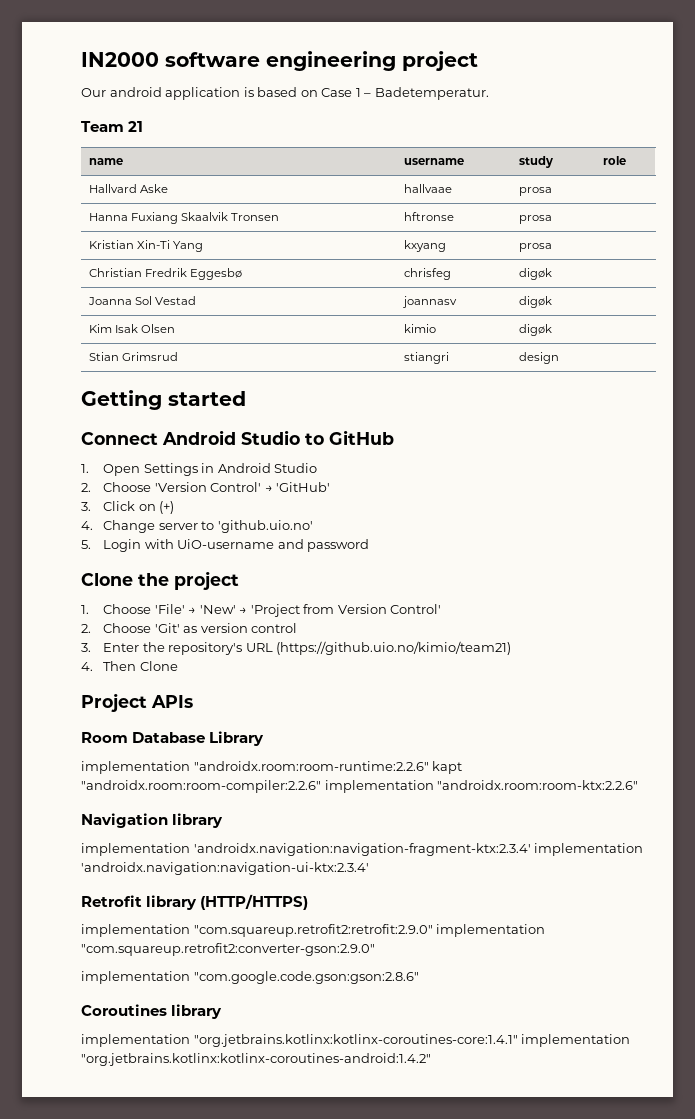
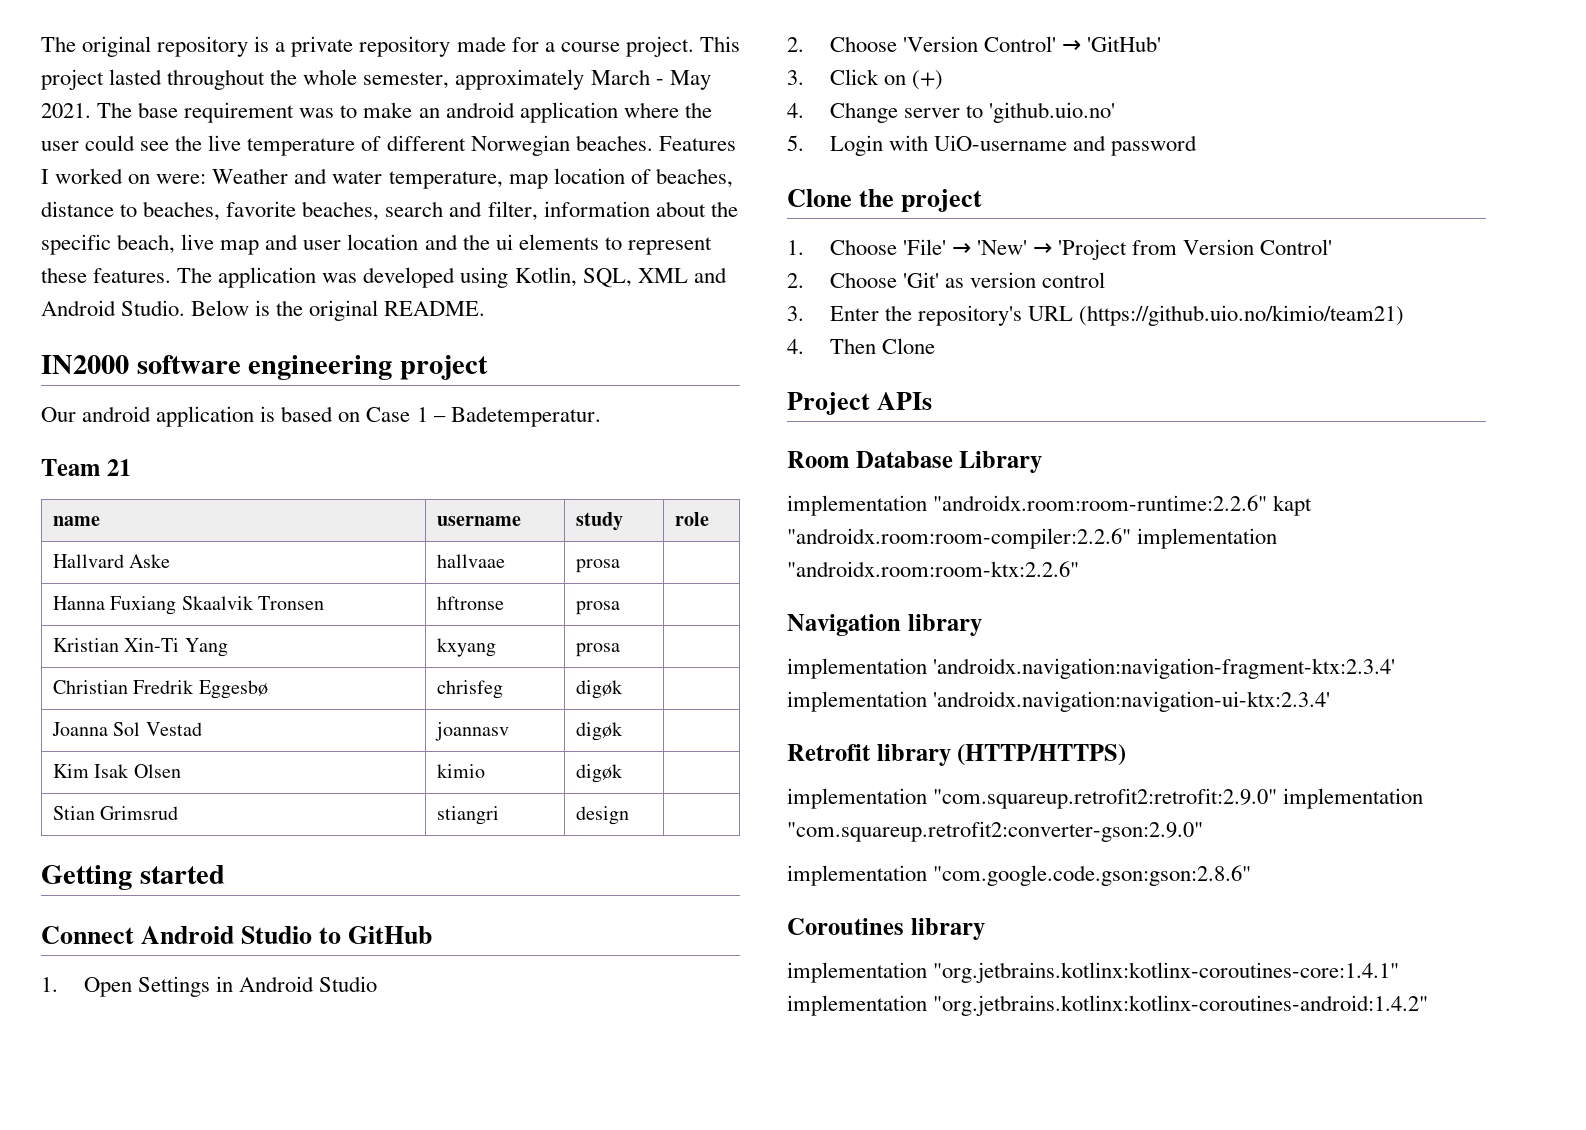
+ The original repository is a private repository made for a course project. This project lasted throughout the whole semester, approximately March - May 2021. The base requirement was to make an android application where the user could see the live temperature of different Norwegian beaches. Features I worked on were: Weather and water temperature, map location of beaches, distance to beaches, favorite beaches, search and filter, information about the specific beach, live map and user location and the ui elements to represent these features. The application was developed using Kotlin, SQL, XML and Android Studio. Below is the original README.

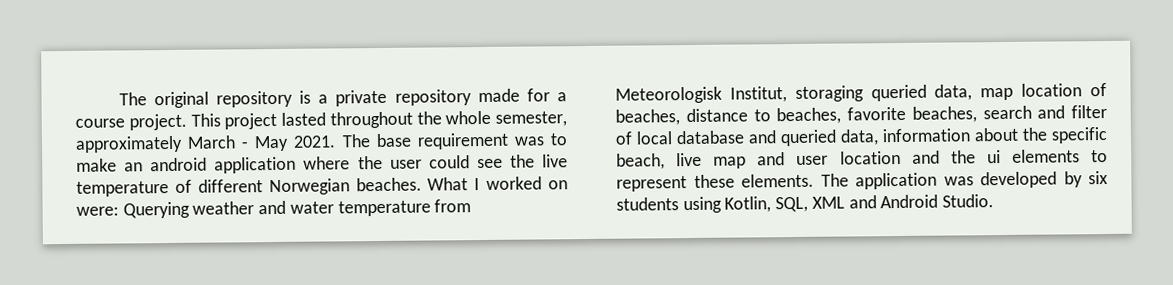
- Features I worked on were: Weather and water temperature, map location of beaches, distance to beaches, favorite beaches, search and filter, information about the specific beach, live map and user location and the ui elements to represent these features.
+ What I worked on were: Querying weather and water temperature from Meteorologisk Institut, storaging queried data, map location of beaches, distance to beaches, favorite beaches, search and filter of local database and queried data, information about the specific beach, live map and user location and the ui elements to represent these elements.
- The application was developed using Kotlin, SQL, XML and Android Studio. Below is the original README.
- IN2000 software engineering project
- Our android application is based on Case 1 – Badetemperatur.
- Team 21
- name | username | study | role
- Hallvard Aske | hallvaae | prosa |
- Hanna Fuxiang Skaalvik Tronsen | hftronse | prosa |
- Kristian Xin-Ti Yang | kxyang | prosa |
- Christian Fredrik Eggesbø | chrisfeg | digøk |
- Joanna Sol Vestad | joannasv | digøk |
- Kim Isak Olsen | kimio | digøk |
- Stian Grimsrud | stiangri | design |
- Getting started
- Connect Android Studio to GitHub
- 1. Open Settings in Android Studio
- 2. Choose 'Version Control' → 'GitHub'
- 3. Click on (+)
- 4. Change server to 'github.uio.no'
- 5. Login with UiO-username and password
- Clone the project
- 1. Choose 'File' → 'New' → 'Project from Version Control'
- 2. Choose 'Git' as version control
- 3. Enter the repository's URL (https://github.uio.no/kimio/team21)
- 4. Then Clone
- Project APIs
- Room Database Library
- implementation "androidx.room:room-runtime:2.2.6" kapt "androidx.room:room-compiler:2.2.6" implementation "androidx.room:room-ktx:2.2.6"
- Navigation library
- implementation 'androidx.navigation:navigation-fragment-ktx:2.3.4' implementation 'androidx.navigation:navigation-ui-ktx:2.3.4'
- Retrofit library (HTTP/HTTPS)
- implementation "com.squareup.retrofit2:retrofit:2.9.0" implementation "com.squareup.retrofit2:converter-gson:2.9.0"
- implementation "com.google.code.gson:gson:2.8.6"
- Coroutines library
- implementation "org.jetbrains.kotlinx:kotlinx-coroutines-core:1.4.1" implementation "org.jetbrains.kotlinx:kotlinx-coroutines-android:1.4.2"
+ The application was developed by six students using Kotlin, SQL, XML and Android Studio.

